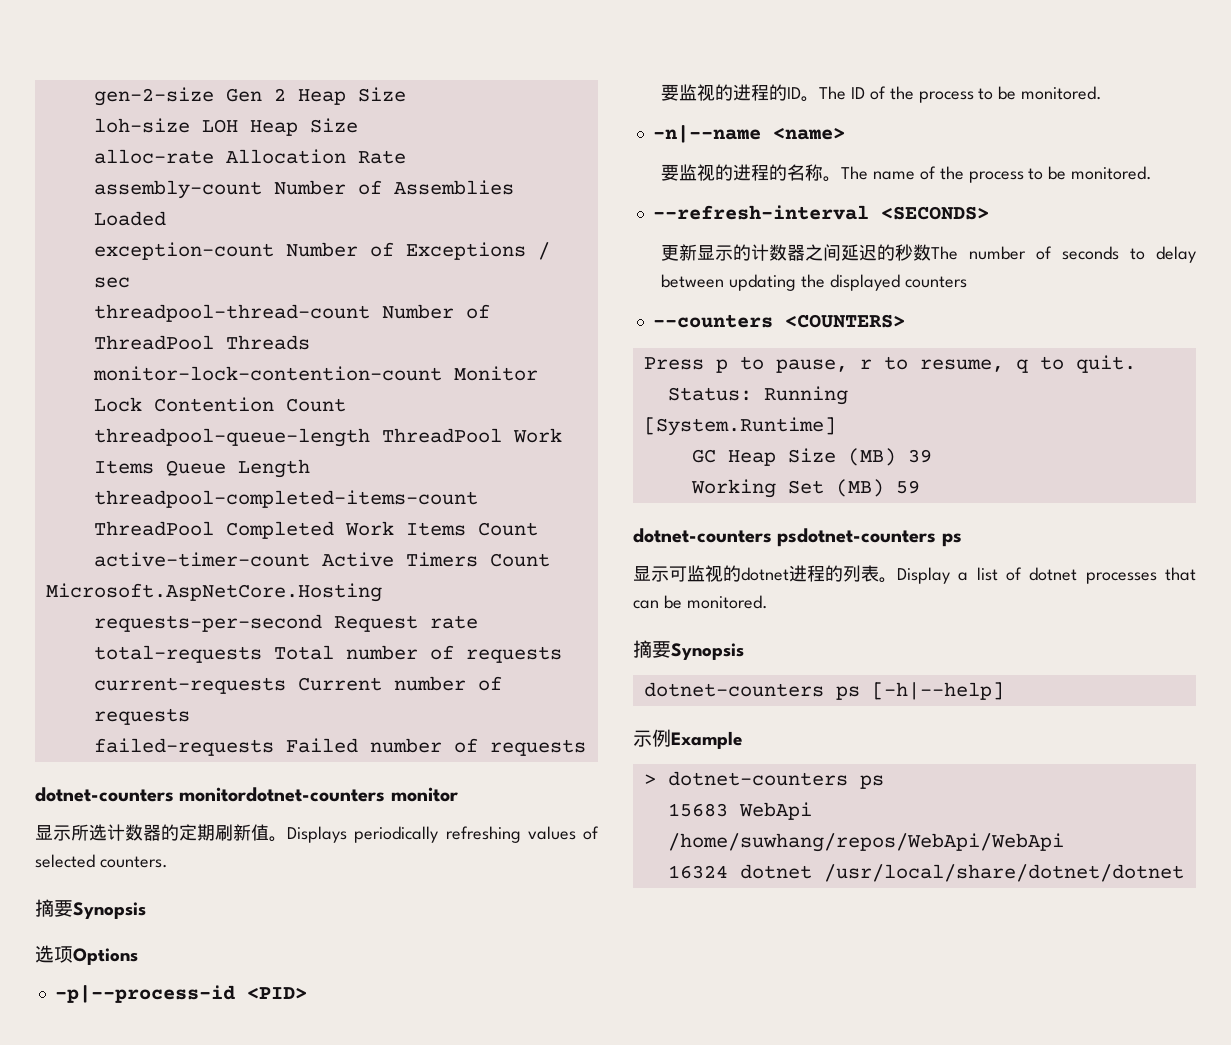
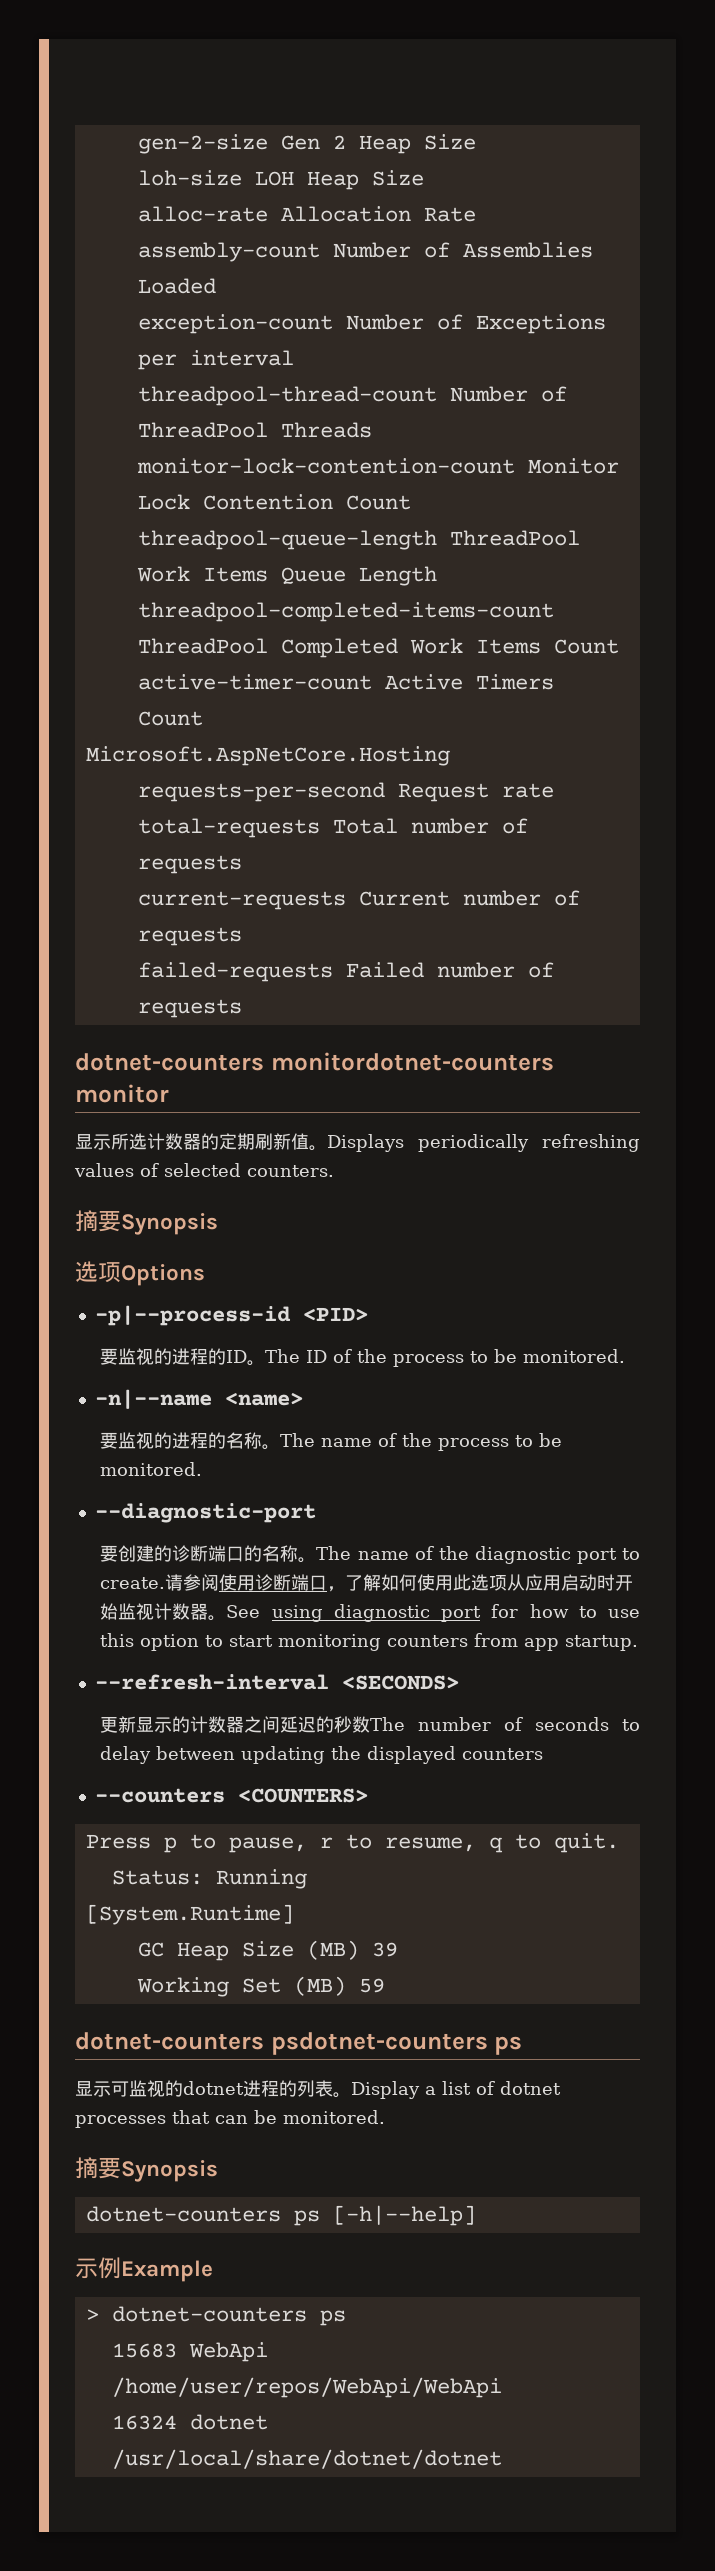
- exception-count Number of Exceptions / sec
+ exception-count Number of Exceptions per interval
+ --diagnostic-port
+ 要创建的诊断端口的名称。The name of the diagnostic port to create.请参阅使用诊断端口，了解如何使用此选项从应用启动时开始监视计数器。See using diagnostic port for how to use this option to start monitoring counters from app startup.
- 15683 WebApi /home/suwhang/repos/WebApi/WebApi
+ 15683 WebApi /home/user/repos/WebApi/WebApi

